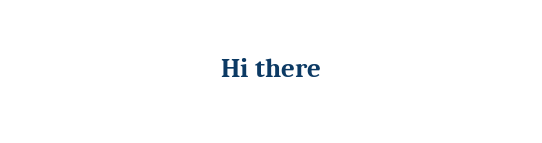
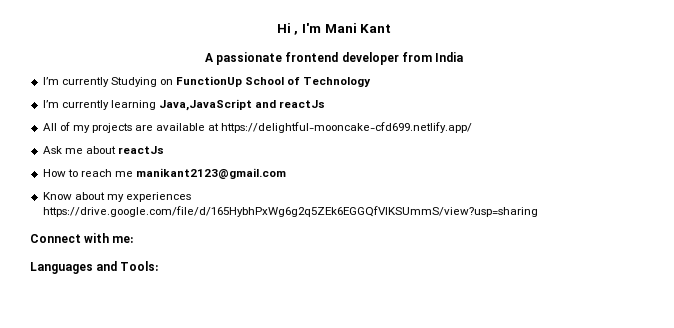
- Hi there
+ Hi , I'm Mani Kant
+ A passionate frontend developer from India
+ I’m currently Studying on FunctionUp School of Technology
+ I’m currently learning Java,JavaScript and reactJs
+ All of my projects are available at https://delightful-mooncake-cfd699.netlify.app/
+ Ask me about reactJs
+ How to reach me manikant2123@gmail.com
+ Know about my experiences https://drive.google.com/file/d/165HybhPxWg6g2q5ZEk6EGGQfVIKSUmmS/view?usp=sharing
+ Connect with me:
+ Languages and Tools:

